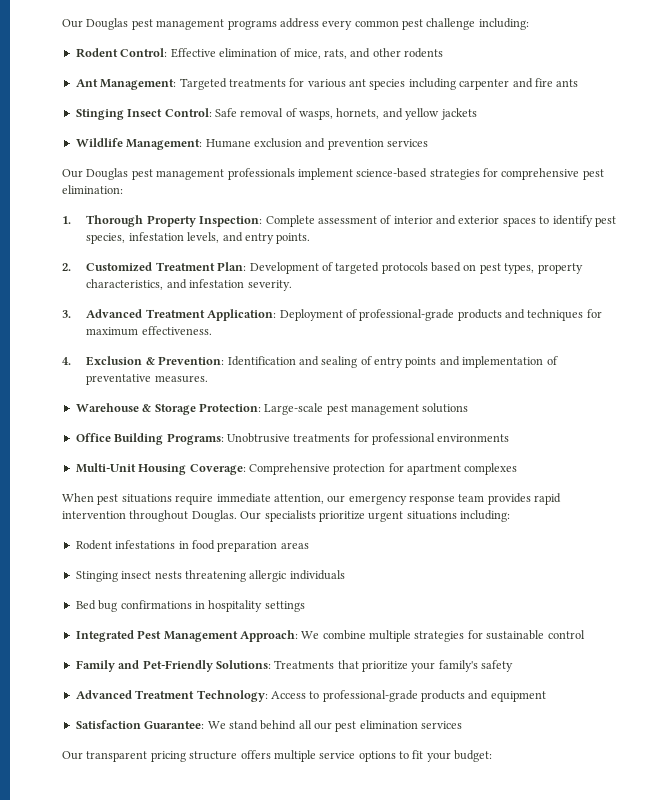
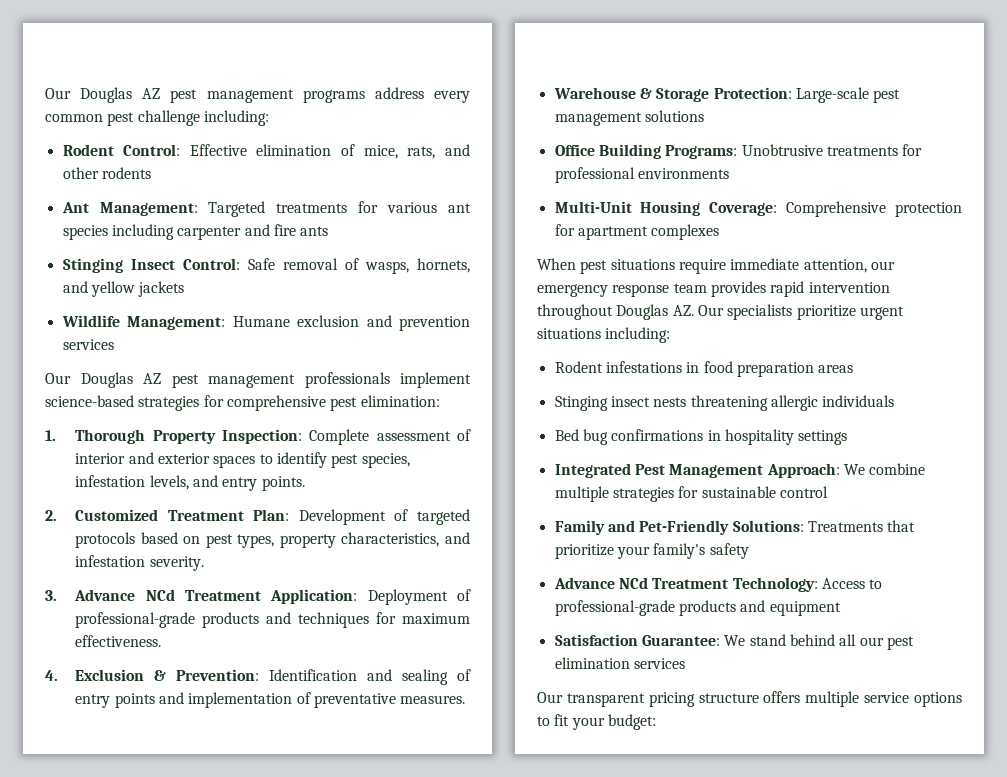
- Our Douglas pest management programs address every common pest challenge including:
+ Our Douglas AZ pest management programs address every common pest challenge including:
- Our Douglas pest management professionals implement science-based strategies for comprehensive pest elimination:
+ Our Douglas AZ pest management professionals implement science-based strategies for comprehensive pest elimination:
- 3. Advanced Treatment Application: Deployment of professional-grade products and techniques for maximum effectiveness.
+ 3. Advance NCd Treatment Application: Deployment of professional-grade products and techniques for maximum effectiveness.
- When pest situations require immediate attention, our emergency response team provides rapid intervention throughout Douglas. Our specialists prioritize urgent situations including:
+ When pest situations require immediate attention, our emergency response team provides rapid intervention throughout Douglas AZ. Our specialists prioritize urgent situations including:
- Advanced Treatment Technology: Access to professional-grade products and equipment
+ Advance NCd Treatment Technology: Access to professional-grade products and equipment

